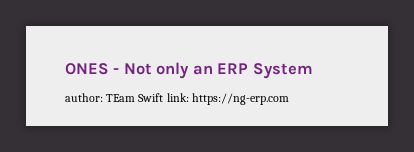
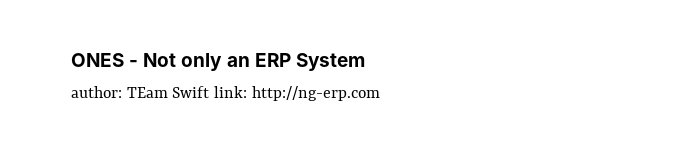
- author: TEam Swift link: https://ng-erp.com
+ author: TEam Swift link: http://ng-erp.com

